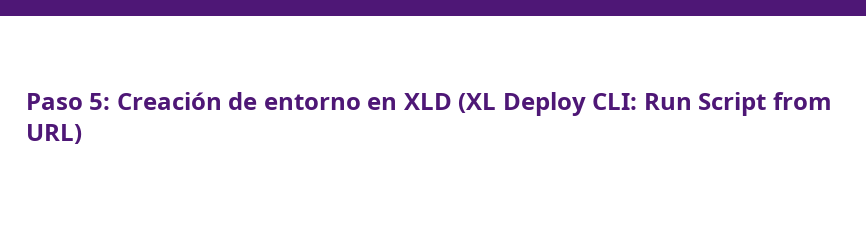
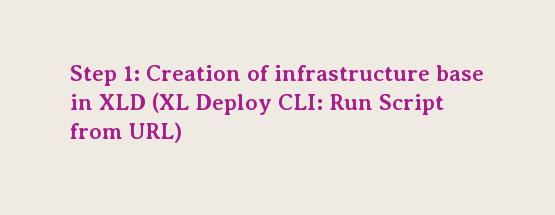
- Paso 5: Creación de entorno en XLD (XL Deploy CLI: Run Script from URL)
+ Step 1: Creation of infrastructure base in XLD (XL Deploy CLI: Run Script from URL)

